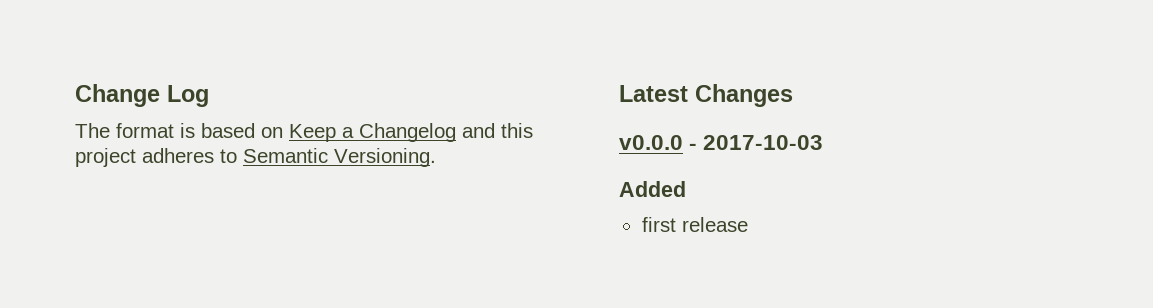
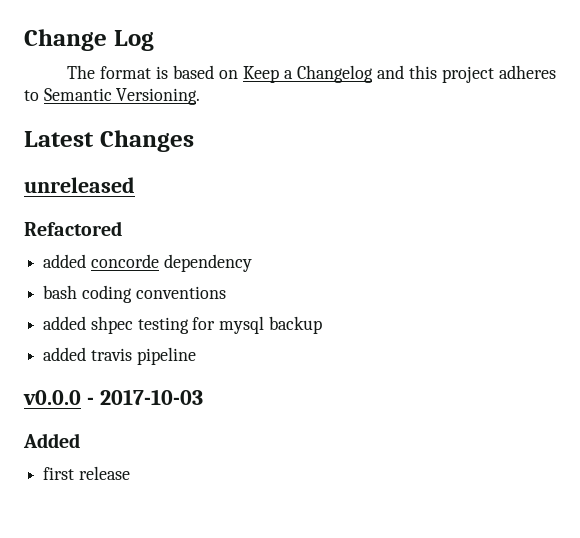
+ unreleased
+ Refactored
+ added concorde dependency
+ bash coding conventions
+ added shpec testing for mysql backup
+ added travis pipeline

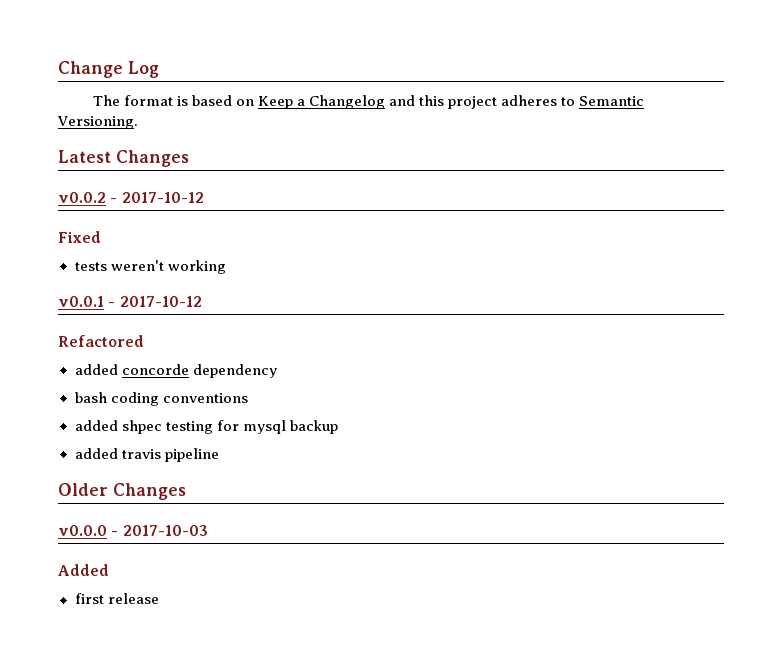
- unreleased
+ v0.0.2 - 2017-10-12
+ Fixed
+ tests weren't working
+ v0.0.1 - 2017-10-12
+ Older Changes

